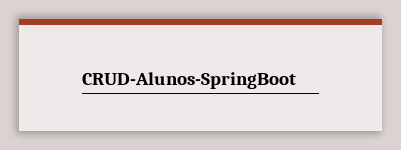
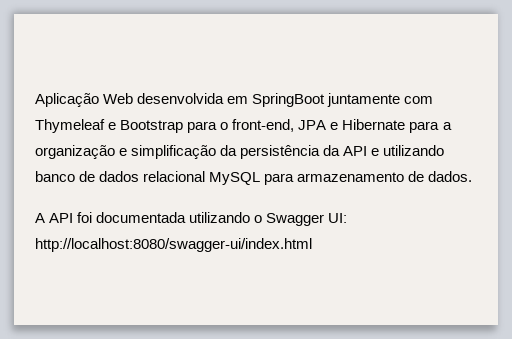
- CRUD-Alunos-SpringBoot
+ Aplicação Web desenvolvida em SpringBoot juntamente com Thymeleaf e Bootstrap para o front-end, JPA e Hibernate para a organização e simplificação da persistência da API e utilizando banco de dados relacional MySQL para armazenamento de dados.
+ A API foi documentada utilizando o Swagger UI: http://localhost:8080/swagger-ui/index.html

